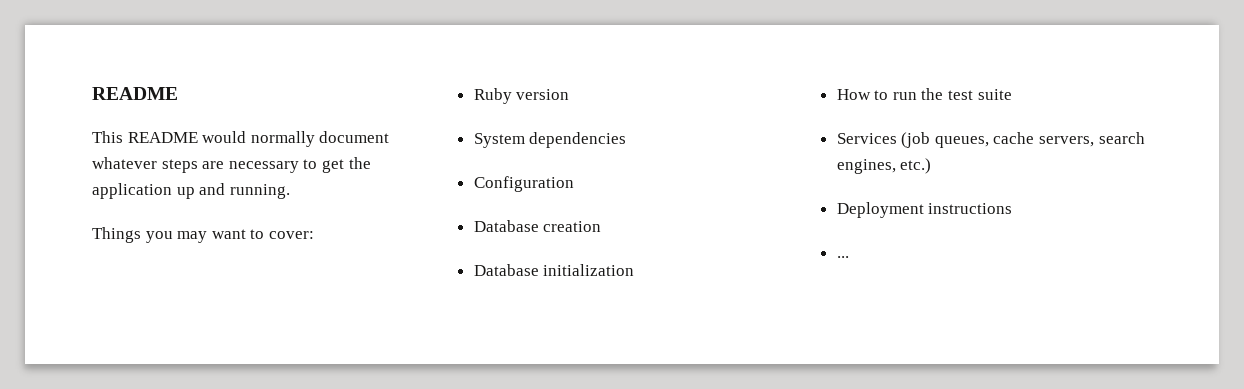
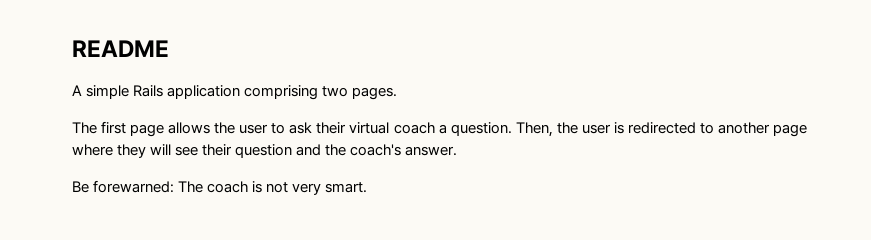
- This README would normally document whatever steps are necessary to get the application up and running.
- Things you may want to cover:
- Ruby version
- System dependencies
- Configuration
- Database creation
- Database initialization
- How to run the test suite
- Services (job queues, cache servers, search engines, etc.)
- Deployment instructions
- ...
+ A simple Rails application comprising two pages.
+ The first page allows the user to ask their virtual coach a question. Then, the user is redirected to another page where they will see their question and the coach's answer.
+ Be forewarned: The coach is not very smart.

